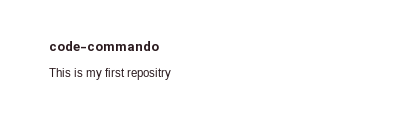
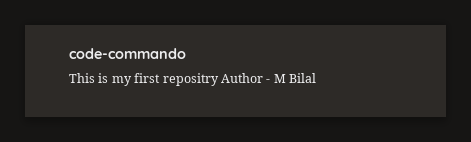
- This is my first repositry
+ This is my first repositry Author - M Bilal

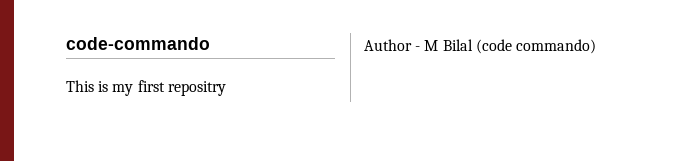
- This is my first repositry Author - M Bilal
+ This is my first repositry
+ Author - M Bilal (code commando)

